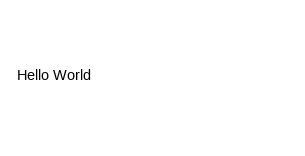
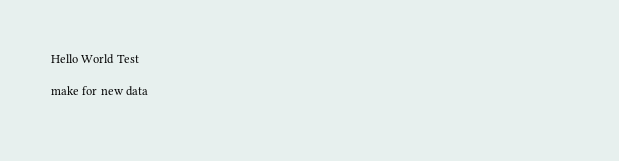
- Hello World
+ Hello World Test
+ make for new data

